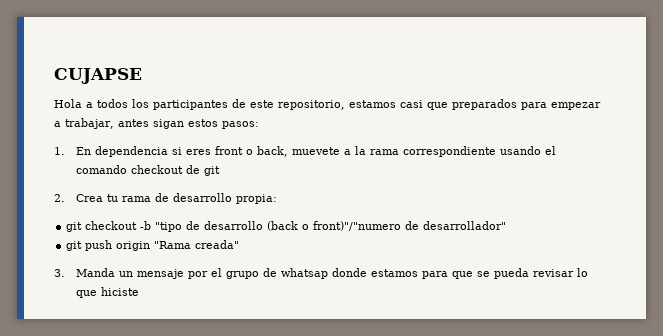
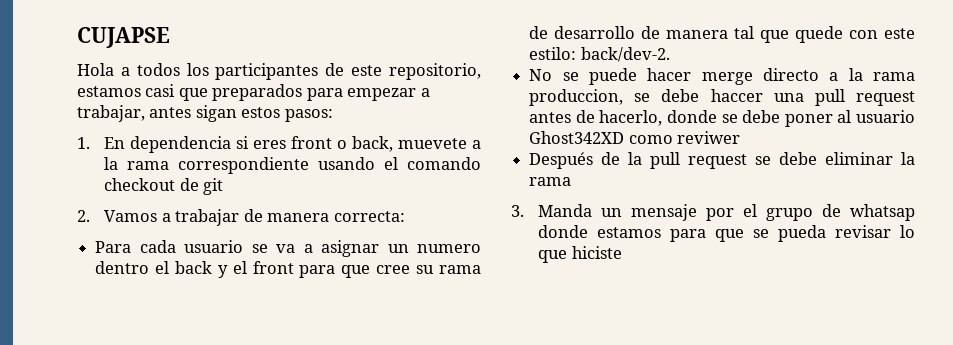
- 2. Crea tu rama de desarrollo propia:
- git checkout -b "tipo de desarrollo (back o front)"/"numero de desarrollador"
- git push origin "Rama creada"
+ 2. Vamos a trabajar de manera correcta:
+ Para cada usuario se va a asignar un numero dentro el back y el front para que cree su rama de desarrollo de manera tal que quede con este estilo: back/dev-2.
+ No se puede hacer merge directo a la rama produccion, se debe haccer una pull request antes de hacerlo, donde se debe poner al usuario Ghost342XD como reviwer
+ Después de la pull request se debe eliminar la rama

